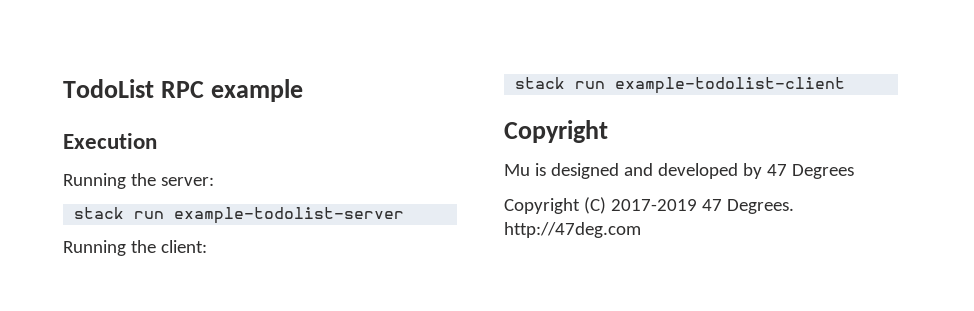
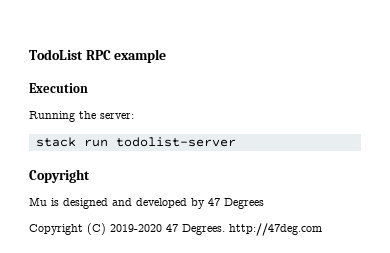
- stack run example-todolist-server
- Running the client:
- stack run example-todolist-client
+ stack run todolist-server
- Copyright (C) 2017-2019 47 Degrees. http://47deg.com
+ Copyright (C) 2019-2020 47 Degrees. http://47deg.com

